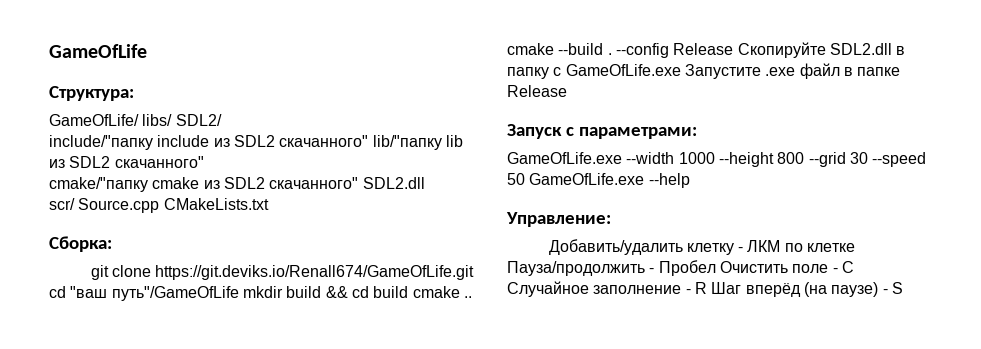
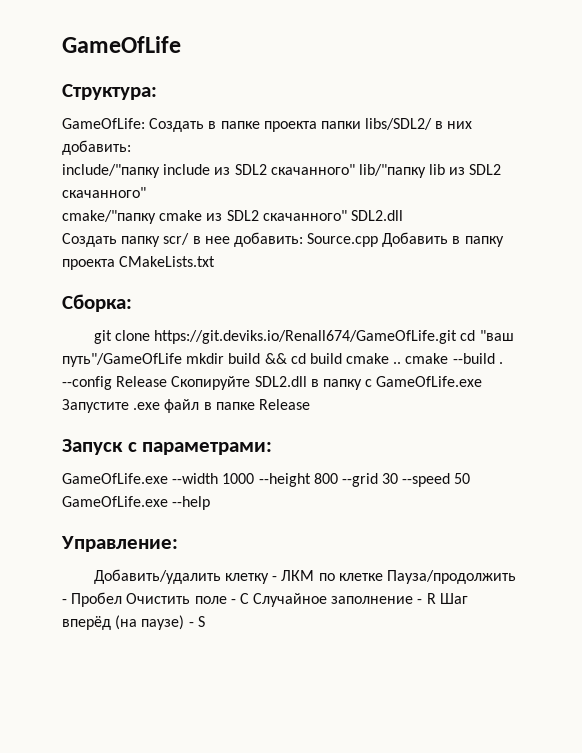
- GameOfLife/ libs/ SDL2/
+ GameOfLife: Создать в папке проекта папки libs/SDL2/ в них добавить:
- scr/ Source.cpp CMakeLists.txt
+ Создать папку scr/ в нее добавить: Source.cpp Добавить в папку проекта CMakeLists.txt

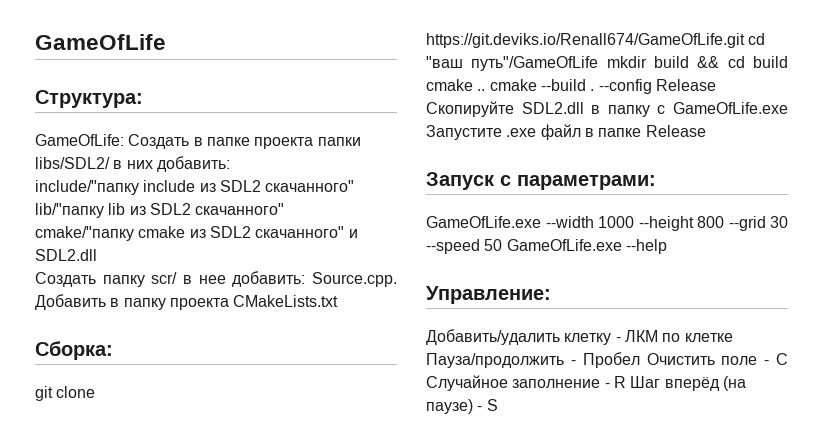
- cmake/"папку cmake из SDL2 скачанного" SDL2.dll
+ cmake/"папку cmake из SDL2 скачанного" и SDL2.dll
- Создать папку scr/ в нее добавить: Source.cpp Добавить в папку проекта CMakeLists.txt
+ Создать папку scr/ в нее добавить: Source.cpp. Добавить в папку проекта CMakeLists.txt

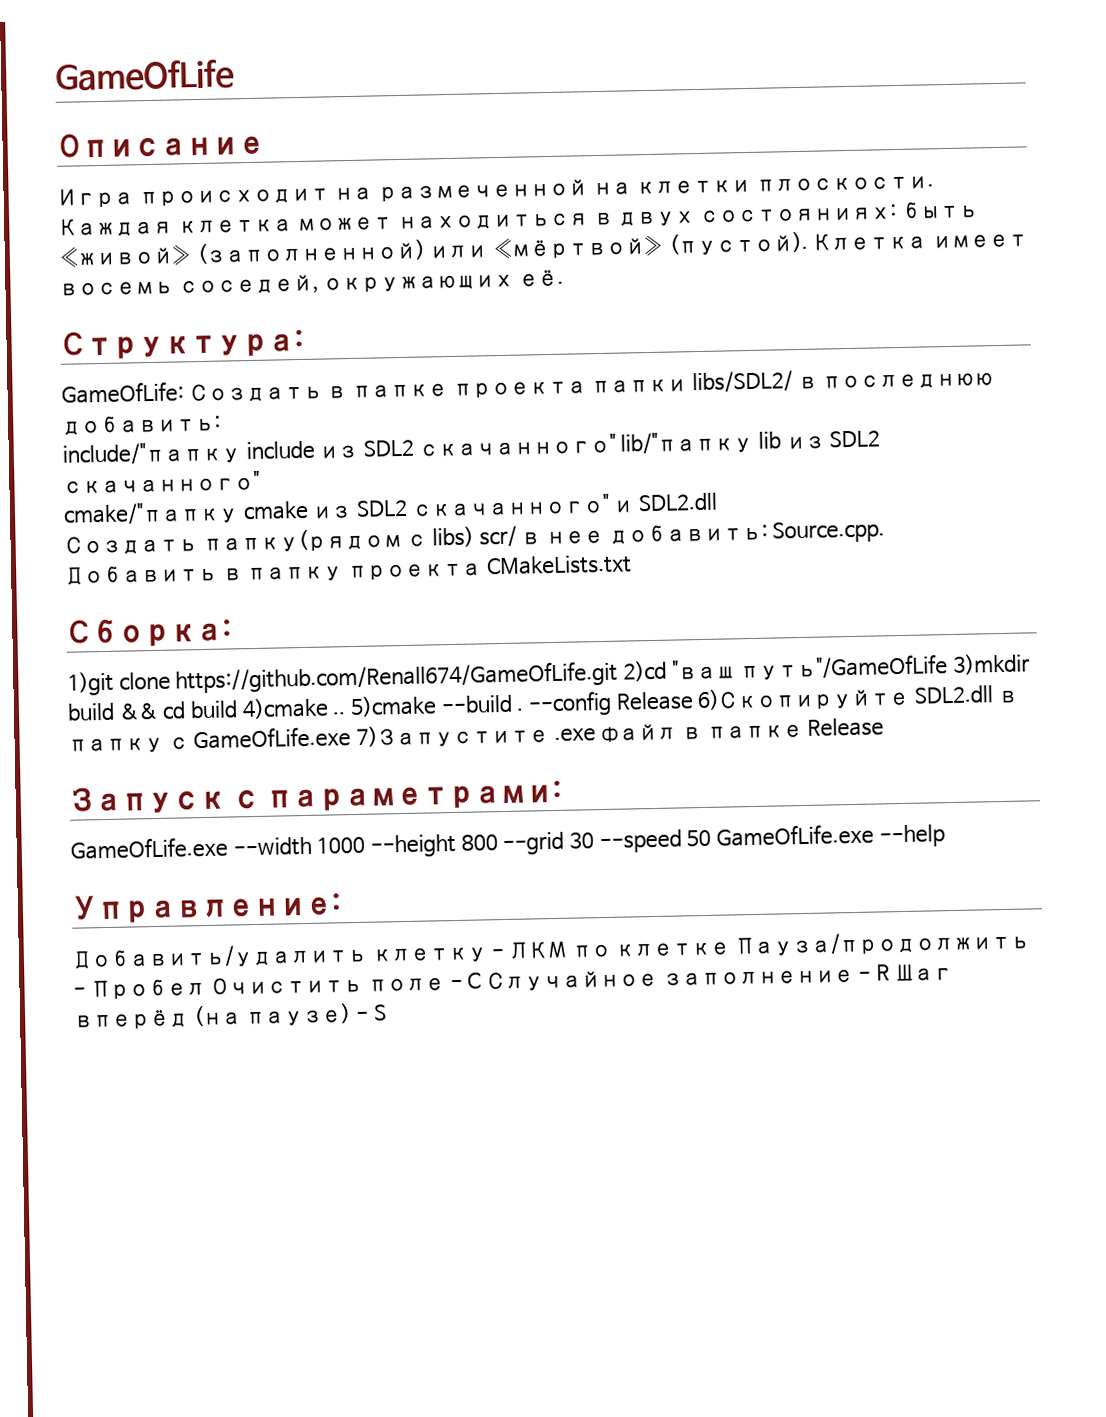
+ Описание
+ Игра происходит на размеченной на клетки плоскости. Каждая клетка может находиться в двух состояниях: быть «живой» (заполненной) или «мёртвой» (пустой). Клетка имеет восемь соседей, окружающих её.
- GameOfLife: Создать в папке проекта папки libs/SDL2/ в них добавить:
+ GameOfLife: Создать в папке проекта папки libs/SDL2/ в последнюю добавить:
- Создать папку scr/ в нее добавить: Source.cpp. Добавить в папку проекта CMakeLists.txt
+ Создать папку(рядом с libs) scr/ в нее добавить: Source.cpp. Добавить в папку проекта CMakeLists.txt
- git clone https://git.deviks.io/Renall674/GameOfLife.git cd "ваш путь"/GameOfLife mkdir build && cd build cmake .. cmake --build .
+ 1)git clone https://github.com/Renall674/GameOfLife.git 2)cd "ваш путь"/GameOfLife 3)mkdir build && cd build 4)cmake .. 5)cmake --build .
- --config Release Скопируйте SDL2.dll в папку с GameOfLife.exe Запустите .exe файл в папке Release
+ --config Release 6)Скопируйте SDL2.dll в папку с GameOfLife.exe 7)Запустите .exe файл в папке Release

